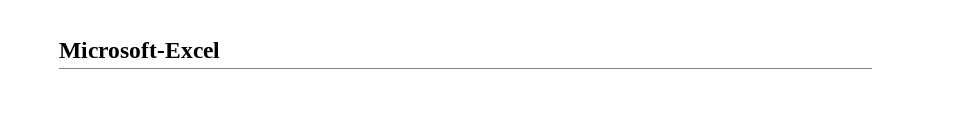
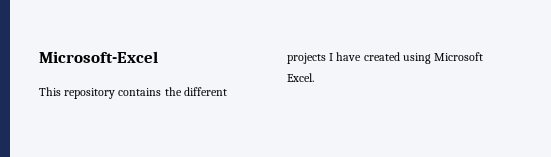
+ This repository contains the different projects I have created using Microsoft Excel.

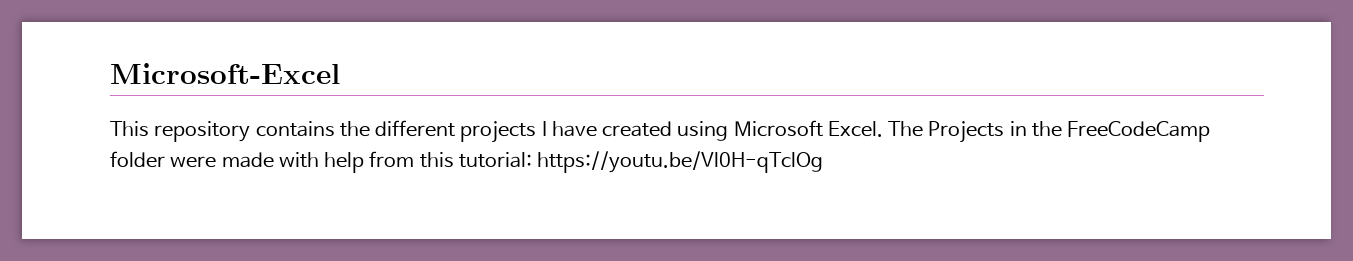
+ The Projects in the FreeCodeCamp folder were made with help from this tutorial: https://youtu.be/Vl0H-qTclOg

